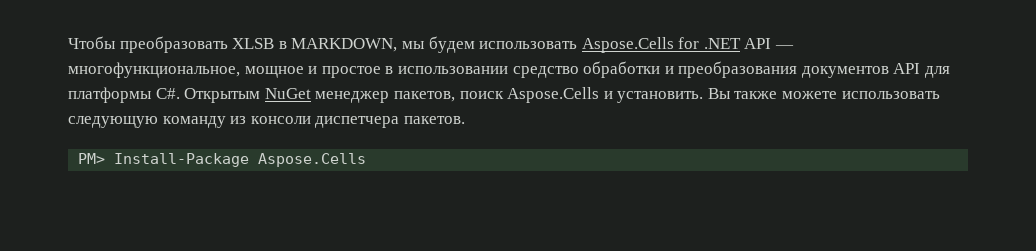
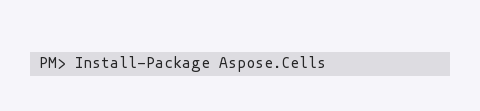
- Чтобы преобразовать XLSB в MARKDOWN, мы будем использовать Aspose.Cells for .NET API — многофункциональное, мощное и простое в использовании средство обработки и преобразования документов API для платформы C#. Открытым NuGet менеджер пакетов, поиск Aspose.Cells и установить. Вы также можете использовать следующую команду из консоли диспетчера пакетов.

